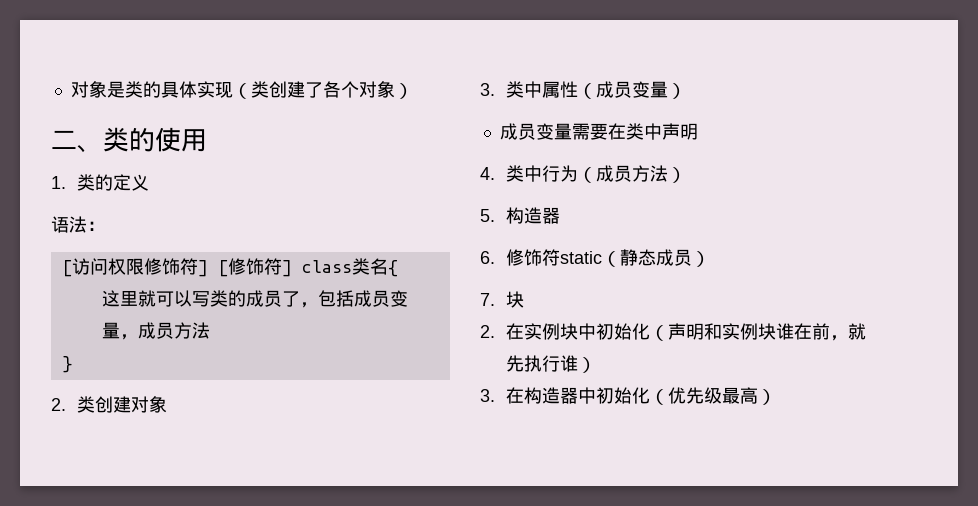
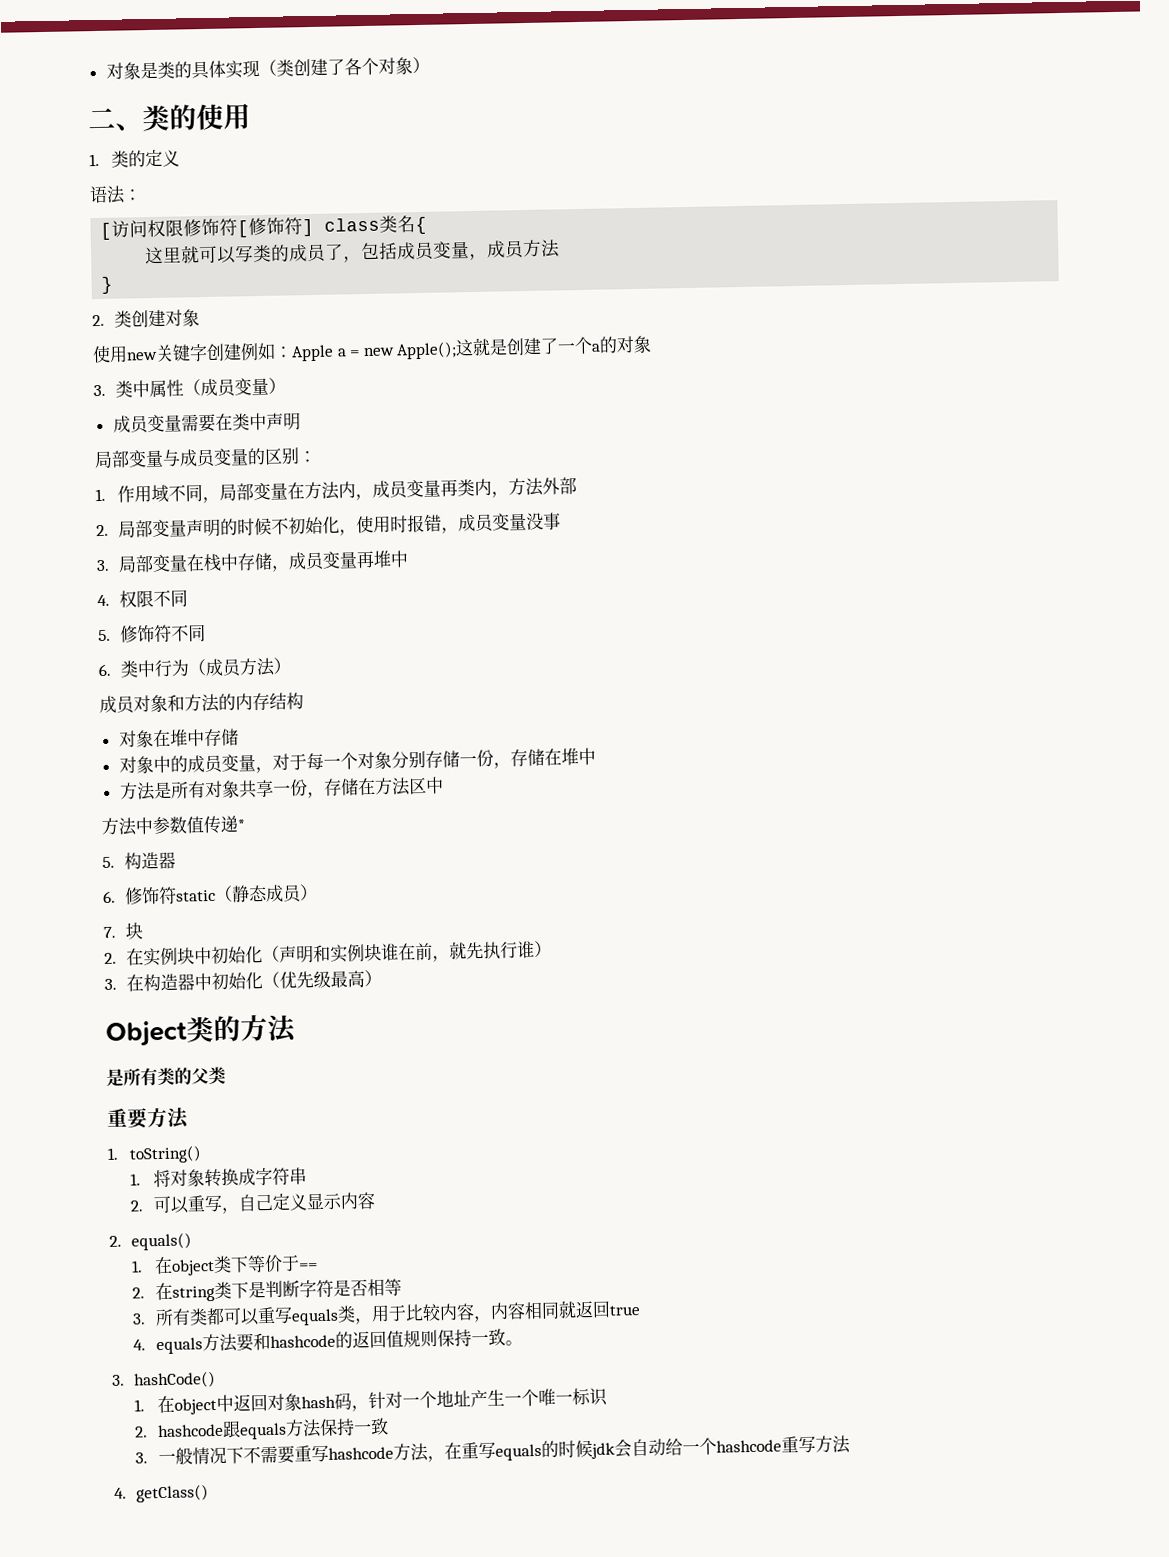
- [访问权限修饰符] [修饰符] class类名{
+ [访问权限修饰符[修饰符] class类名{
+ 使用new关键字创建例如：Apple a = new Apple();这就是创建了一个a的对象
- 4.类中行为（成员方法）
+ 局部变量与成员变量的区别：
+ 1.作用域不同，局部变量在方法内，成员变量再类内，方法外部
+ 2.局部变量声明的时候不初始化，使用时报错，成员变量没事
+ 3.局部变量在栈中存储，成员变量再堆中
+ 4.权限不同
+ 5.修饰符不同
+ 6.类中行为（成员方法）
+ 成员对象和方法的内存结构
+ 对象在堆中存储
+ 对象中的成员变量，对于每一个对象分别存储一份，存储在堆中
+ 方法是所有对象共享一份，存储在方法区中
+ 方法中参数值传递*
+ Object类的方法
+ 是所有类的父类
+ 重要方法
+ 1. toString()
+ 1.将对象转换成字符串
+ 2.可以重写，自己定义显示内容
+ 2. equals()
+ 1.在object类下等价于==
+ 2.在string类下是判断字符是否相等
+ 3.所有类都可以重写equals类，用于比较内容，内容相同就返回true
+ 4. equals方法要和hashcode的返回值规则保持一致。
+ 3. hashCode()
+ 1.在object中返回对象hash码，针对一个地址产生一个唯一标识
+ 2. hashcode跟equals方法保持一致
+ 3.一般情况下不需要重写hashcode方法，在重写equals的时候jdk会自动给一个hashcode重写方法
+ 4. getClass()

